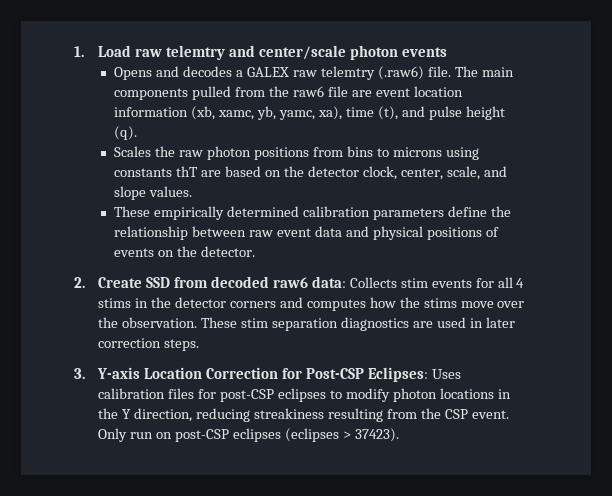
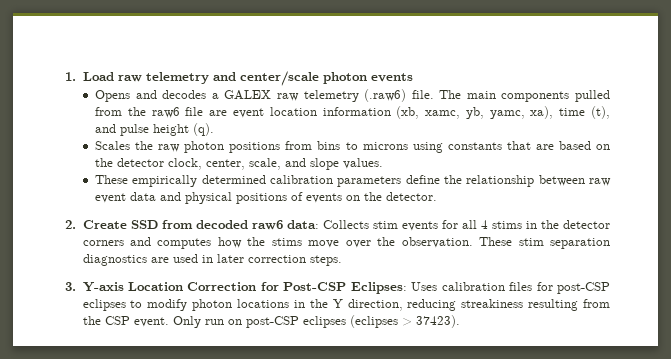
- 1. Load raw telemtry and center/scale photon events
+ 1. Load raw telemetry and center/scale photon events
- Opens and decodes a GALEX raw telemtry (.raw6) file.
+ Opens and decodes a GALEX raw telemetry (.raw6) file.
- Scales the raw photon positions from bins to microns using constants thT are based on the detector clock, center, scale, and slope values.
+ Scales the raw photon positions from bins to microns using constants that are based on the detector clock, center, scale, and slope values.

